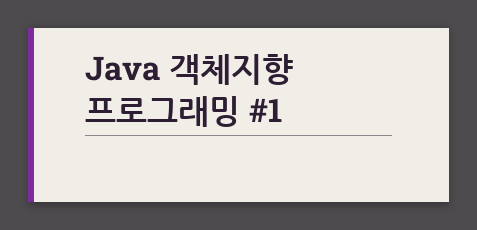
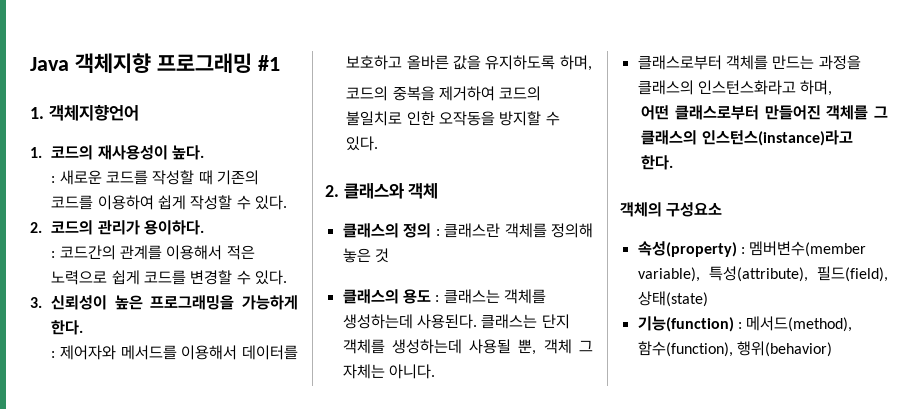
+ 1. 객체지향언어
+ 1. 코드의 재사용성이 높다.
+ : 새로운 코드를 작성할 때 기존의 코드를 이용하여 쉽게 작성할 수 있다.
+ 2. 코드의 관리가 용이하다.
+ : 코드간의 관계를 이용해서 적은 노력으로 쉽게 코드를 변경할 수 있다.
+ 3. 신뢰성이 높은 프로그래밍을 가능하게 한다.
+ : 제어자와 메서드를 이용해서 데이터를 보호하고 올바른 값을 유지하도록 하며,
+ 코드의 중복을 제거하여 코드의 불일치로 인한 오작동을 방지할 수 있다.
+ 2. 클래스와 객체
+ 클래스의 정의 : 클래스란 객체를 정의해 놓은 것
+ 클래스의 용도 : 클래스는 객체를 생성하는데 사용된다. 클래스는 단지 객체를 생성하는데 사용될 뿐, 객체 그 자체는 아니다.
+ 클래스로부터 객체를 만드는 과정을 클래스의 인스턴스화라고 하며,
+ 어떤 클래스로부터 만들어진 객체를 그 클래스의 인스턴스(instance)라고 한다.
+ 객체의 구성요소
+ 속성(property) : 멤버변수(member variable), 특성(attribute), 필드(field), 상태(state)
+ 기능(function) : 메서드(method), 함수(function), 행위(behavior)

